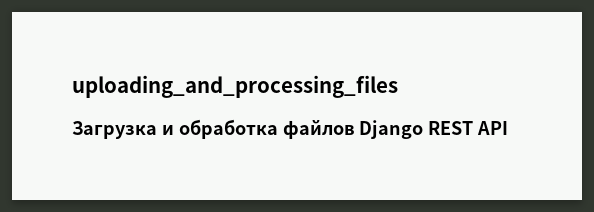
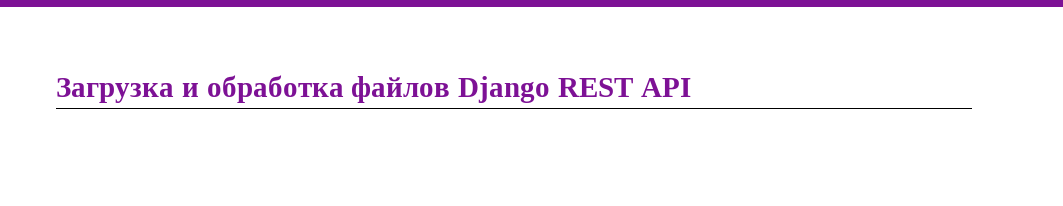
- uploading_and_processing_files

